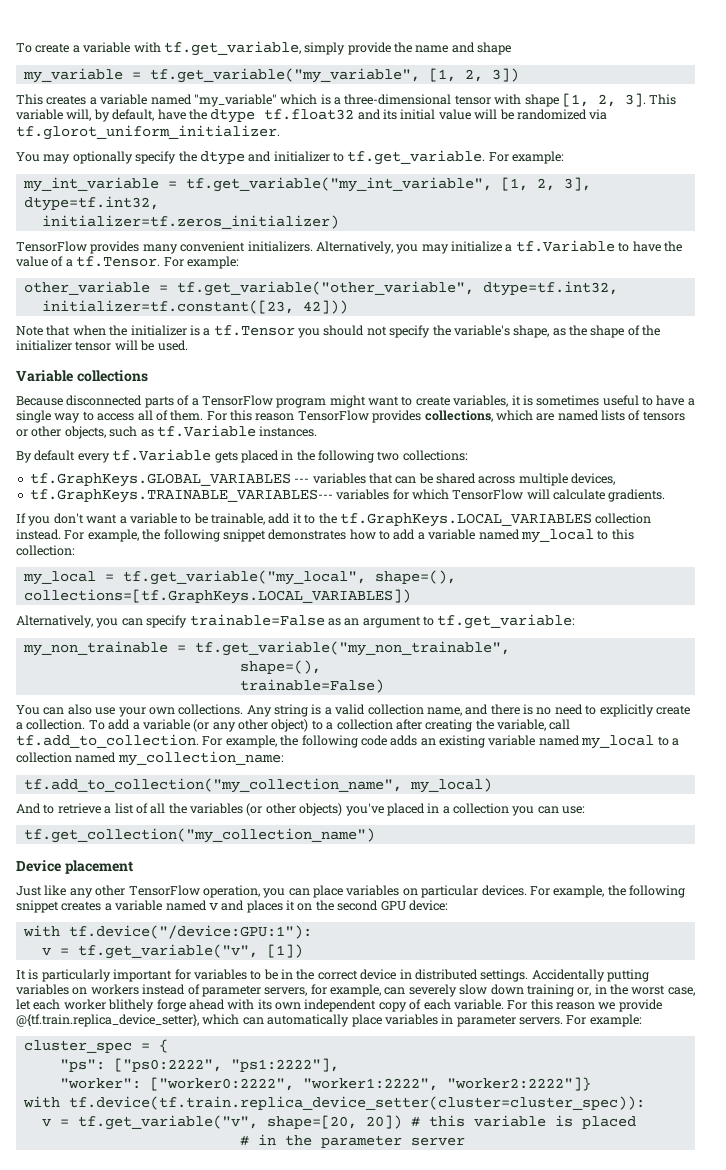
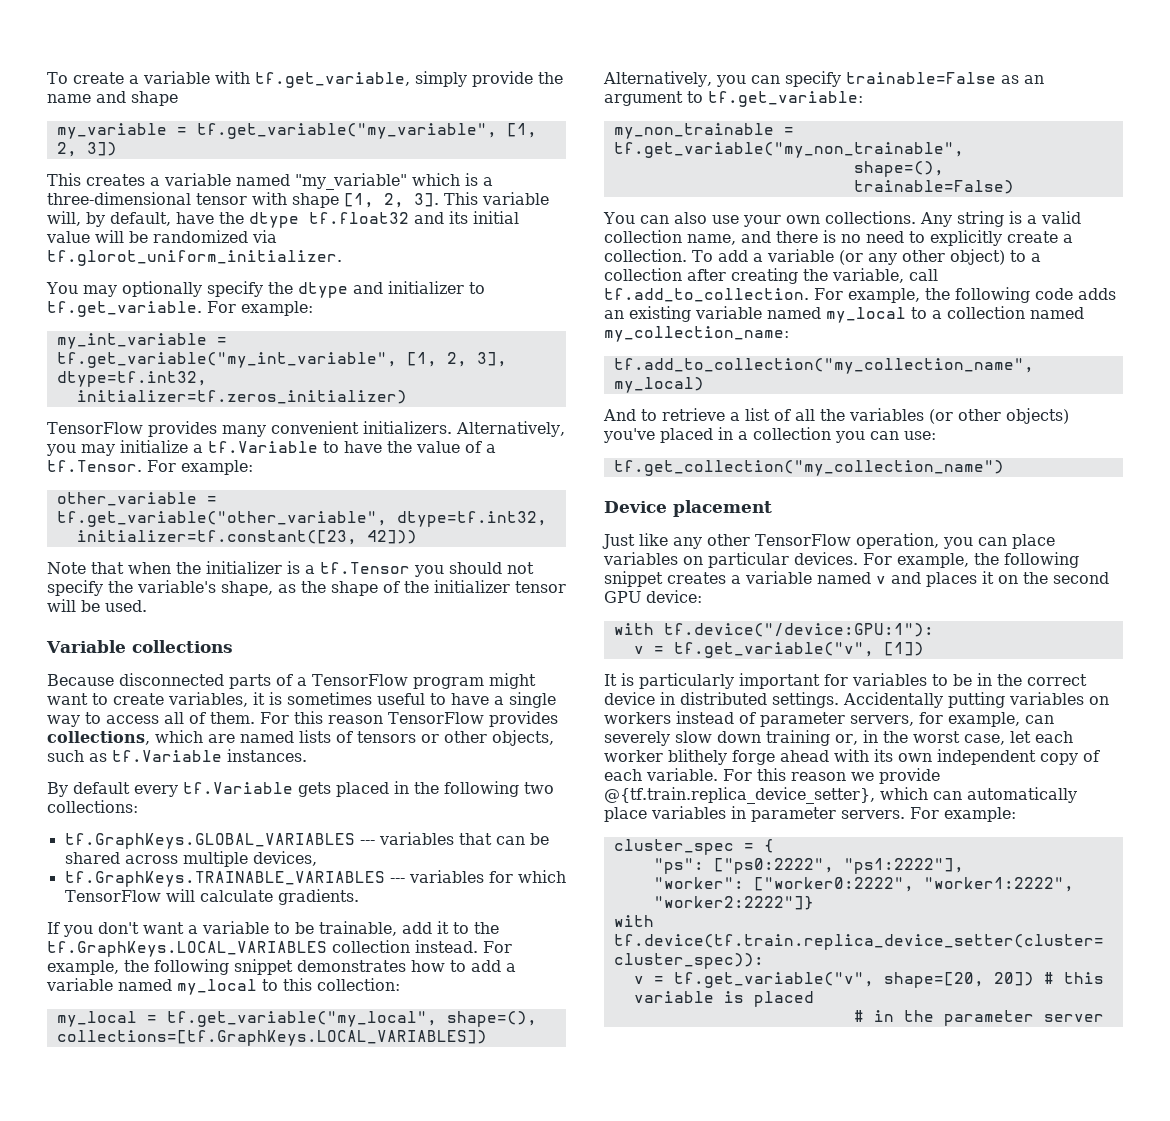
- tf.GraphKeys.TRAINABLE_VARIABLES--- variables for which TensorFlow will calculate gradients.
+ tf.GraphKeys.TRAINABLE_VARIABLES --- variables for which TensorFlow will calculate gradients.

